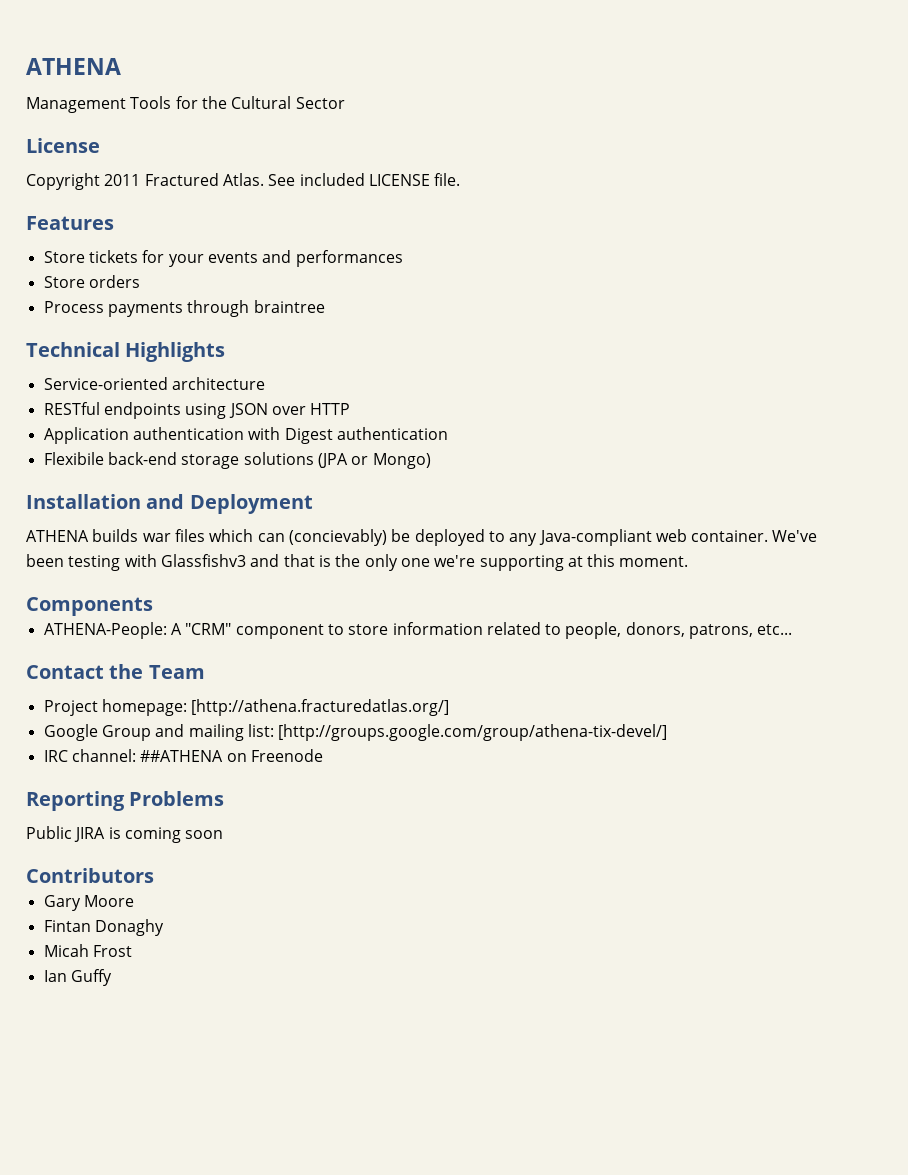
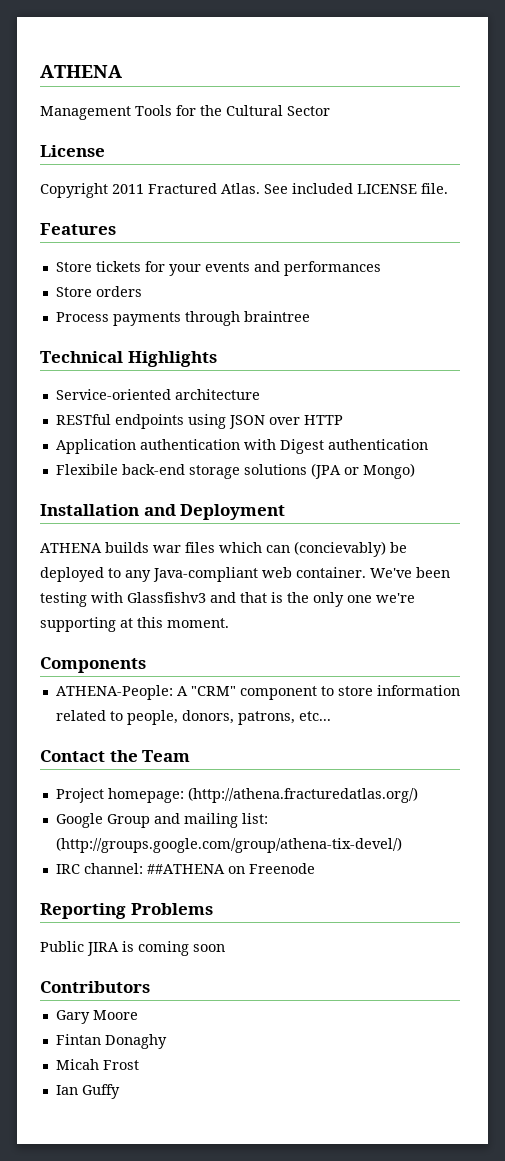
- Project homepage: [http://athena.fracturedatlas.org/]
+ Project homepage: (http://athena.fracturedatlas.org/)
- Google Group and mailing list: [http://groups.google.com/group/athena-tix-devel/]
+ Google Group and mailing list: (http://groups.google.com/group/athena-tix-devel/)

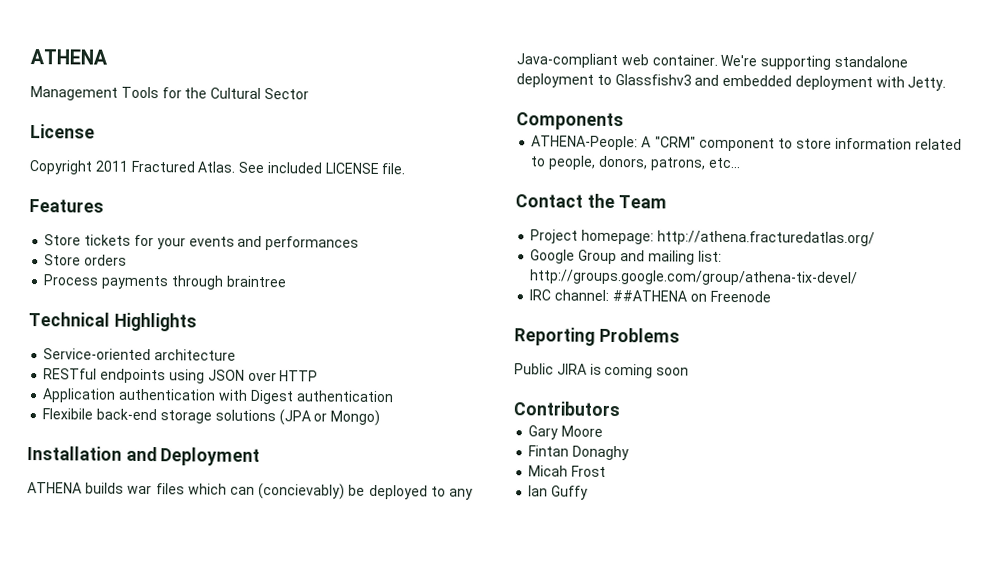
- We've been testing with Glassfishv3 and that is the only one we're supporting at this moment.
+ We're supporting standalone deployment to Glassfishv3 and embedded deployment with Jetty.
- Project homepage: (http://athena.fracturedatlas.org/)
+ Project homepage: http://athena.fracturedatlas.org/
- Google Group and mailing list: (http://groups.google.com/group/athena-tix-devel/)
+ Google Group and mailing list: http://groups.google.com/group/athena-tix-devel/

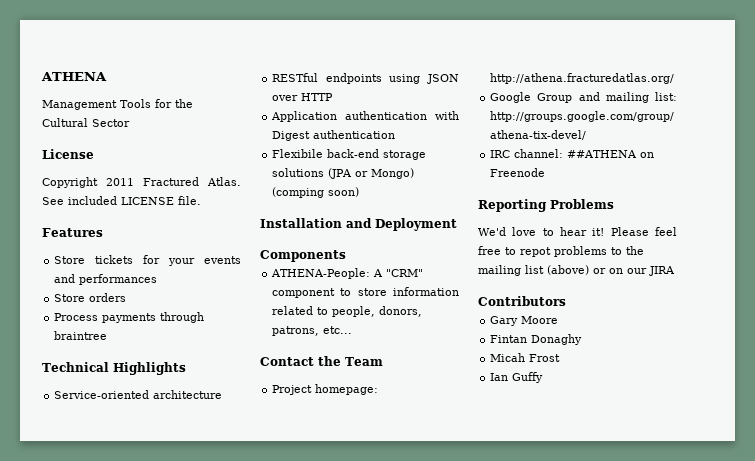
- Flexibile back-end storage solutions (JPA or Mongo)
+ Flexibile back-end storage solutions (JPA or Mongo) (comping soon)
- ATHENA builds war files which can (concievably) be deployed to any Java-compliant web container. We're supporting standalone deployment to Glassfishv3 and embedded deployment with Jetty.
- Public JIRA is coming soon
+ We'd love to hear it! Please feel free to repot problems to the mailing list (above) or on our JIRA

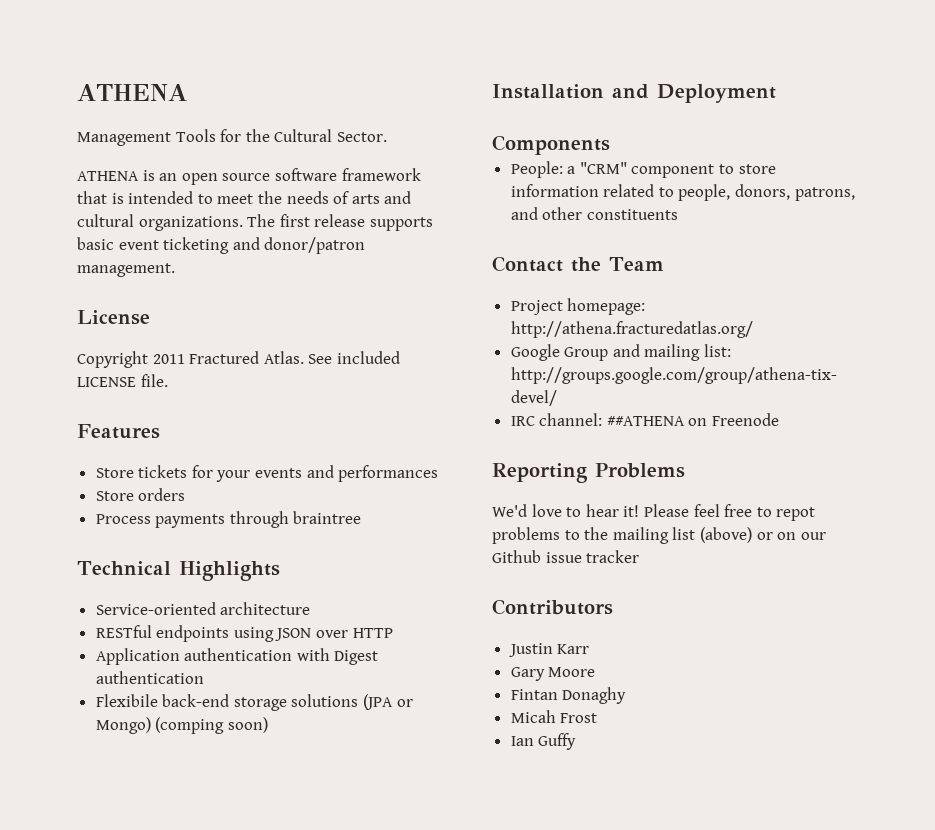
- Management Tools for the Cultural Sector
+ Management Tools for the Cultural Sector.
+ ATHENA is an open source software framework that is intended to meet the needs of arts and cultural organizations. The first release supports basic event ticketing and donor/patron management.
- ATHENA-People: A "CRM" component to store information related to people, donors, patrons, etc...
+ People: a "CRM" component to store information related to people, donors, patrons, and other constituents
- Please feel free to repot problems to the mailing list (above) or on our JIRA
+ Please feel free to repot problems to the mailing list (above) or on our Github issue tracker
+ Justin Karr

